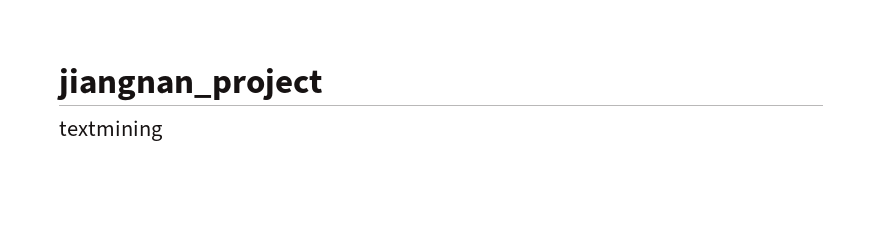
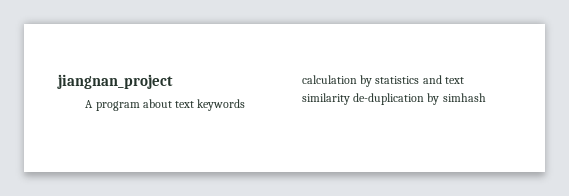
- textmining
+ A program about text keywords calculation by statistics and text similarity de-duplication by simhash

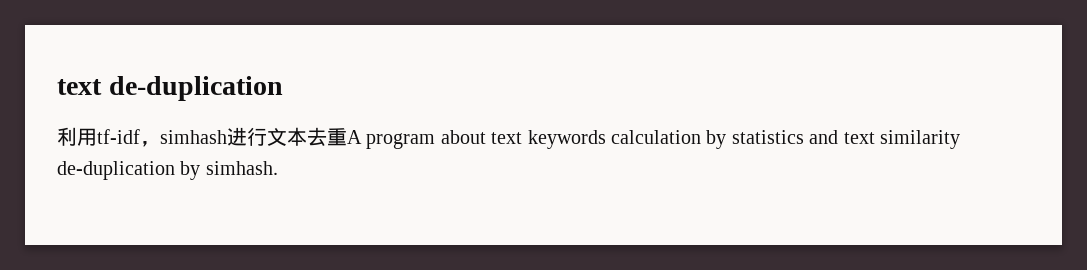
- jiangnan_project
- A program about text keywords calculation by statistics and text similarity de-duplication by simhash
+ text de-duplication
+ 利用tf-idf，simhash进行文本去重A program about text keywords calculation by statistics and text similarity de-duplication by simhash.

